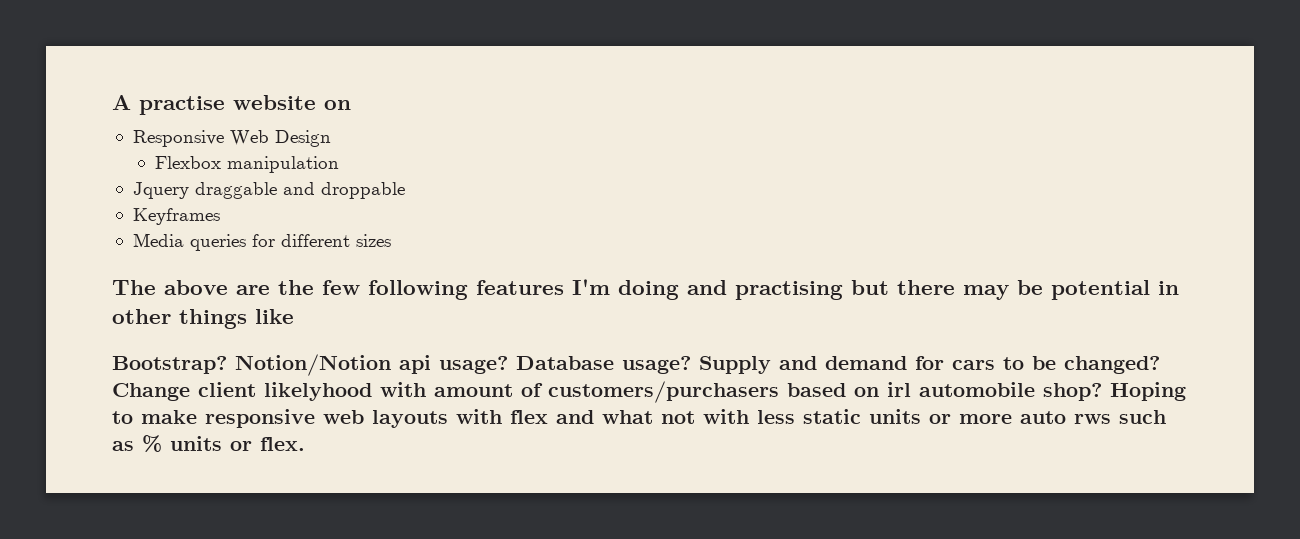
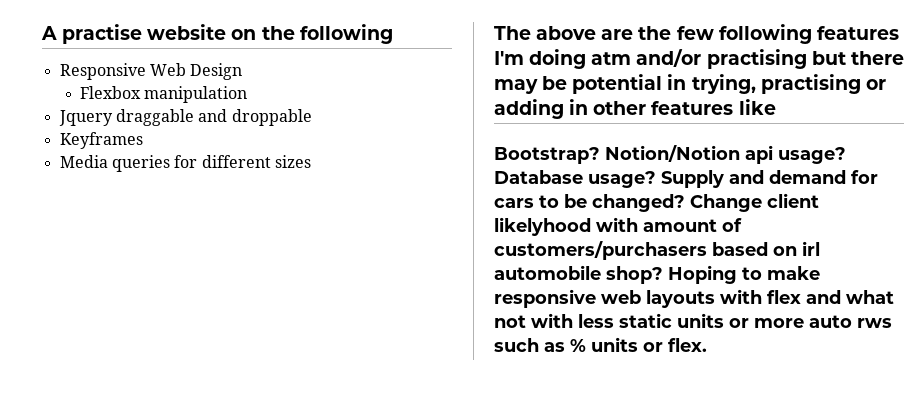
- A practise website on
+ A practise website on the following
- The above are the few following features I'm doing and practising but there may be potential in other things like
+ The above are the few following features I'm doing atm and/or practising but there may be potential in trying, practising or adding in other features like

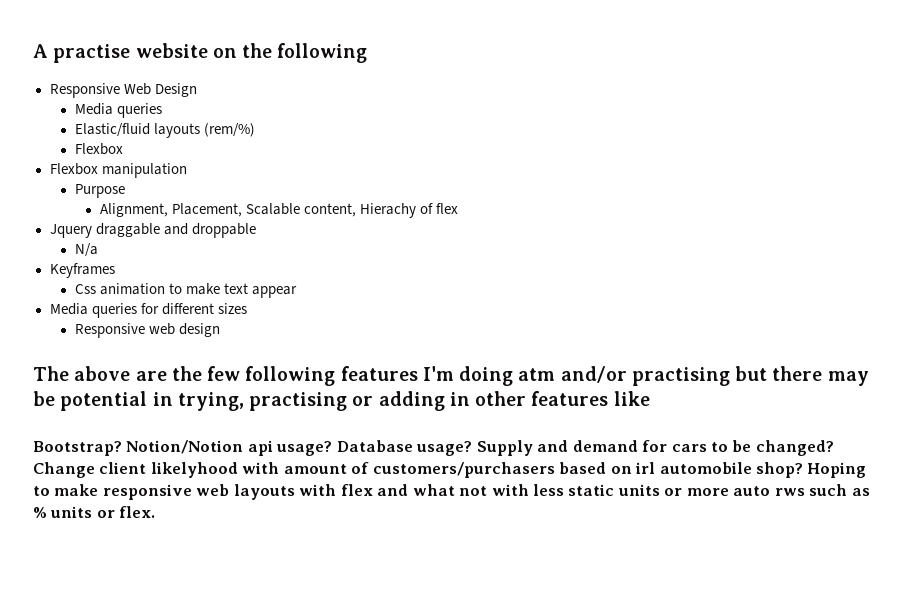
  Responsive Web Design
+ Media queries
+ Elastic/fluid layouts (rem/%)
+ Flexbox
  Flexbox manipulation
+ Purpose
+ Alignment, Placement, Scalable content, Hierachy of flex
+ N/a
+ Css animation to make text appear
+ Responsive web design

